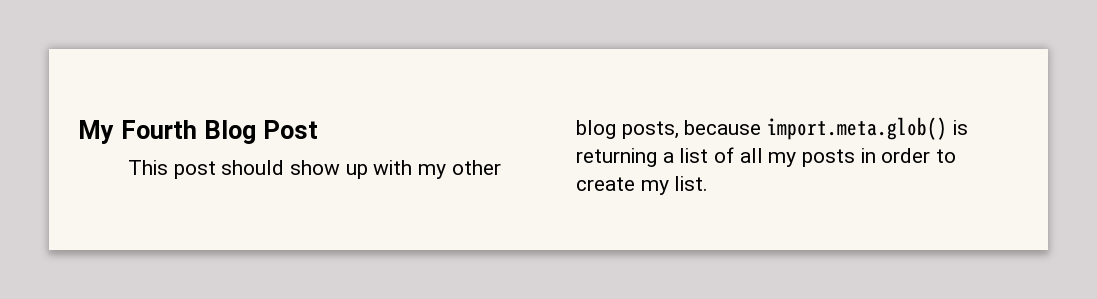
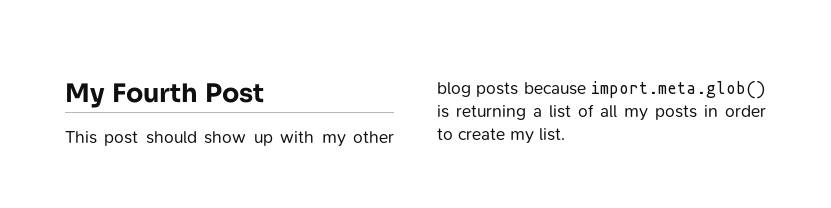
- My Fourth Blog Post
+ My Fourth Post
- This post should show up with my other blog posts, because import.meta.glob() is returning a list of all my posts in order to create my list.
+ This post should show up with my other blog posts because import.meta.glob() is returning a list of all my posts in order to create my list.

